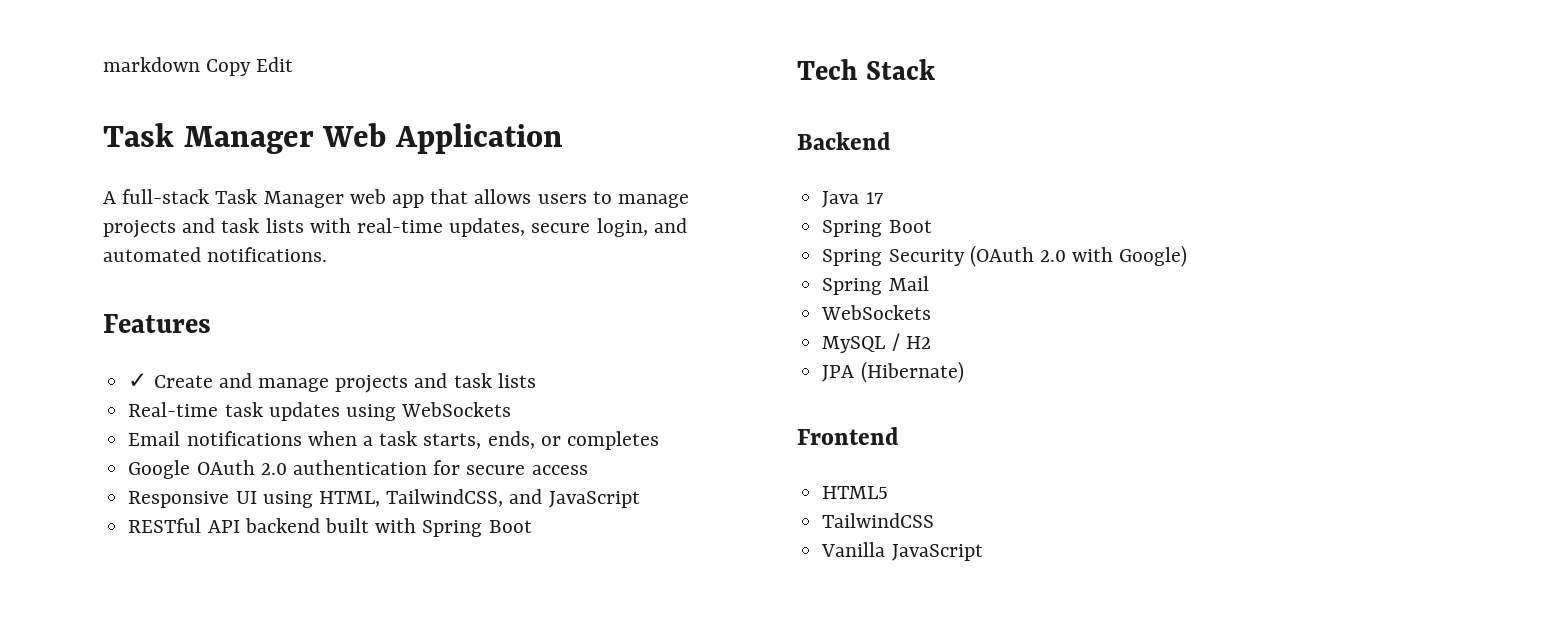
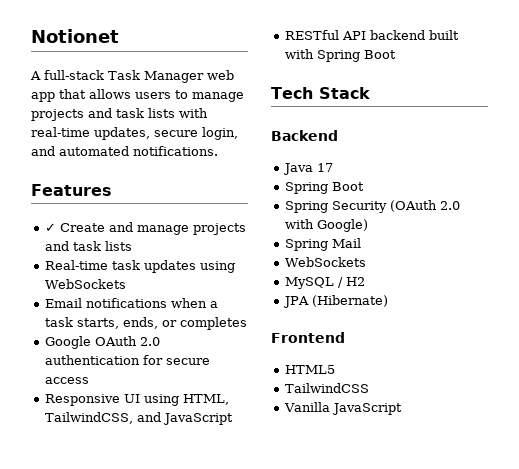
- markdown Copy Edit
- Task Manager Web Application
+ Notionet

